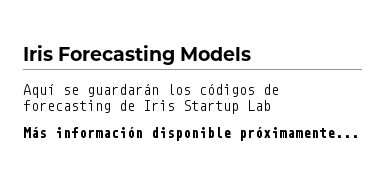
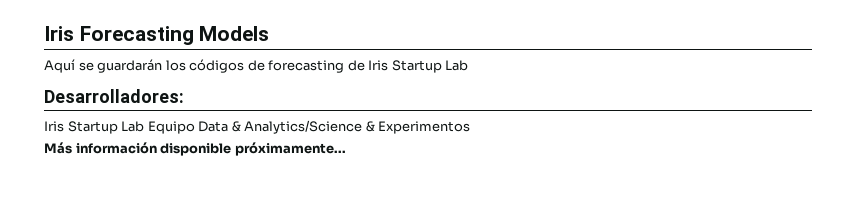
+ Desarrolladores:
+ Iris Startup Lab Equipo Data & Analytics/Science & Experimentos

